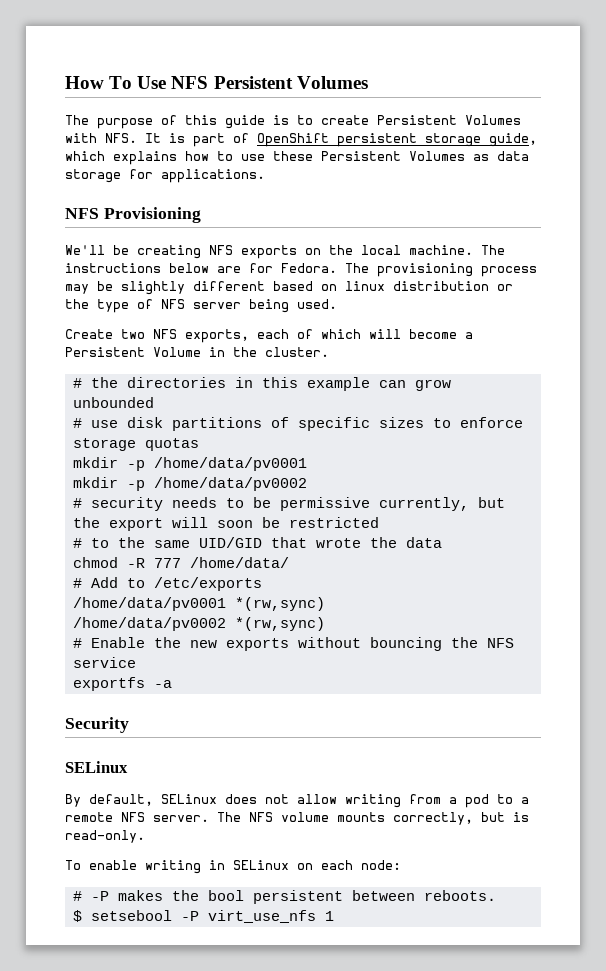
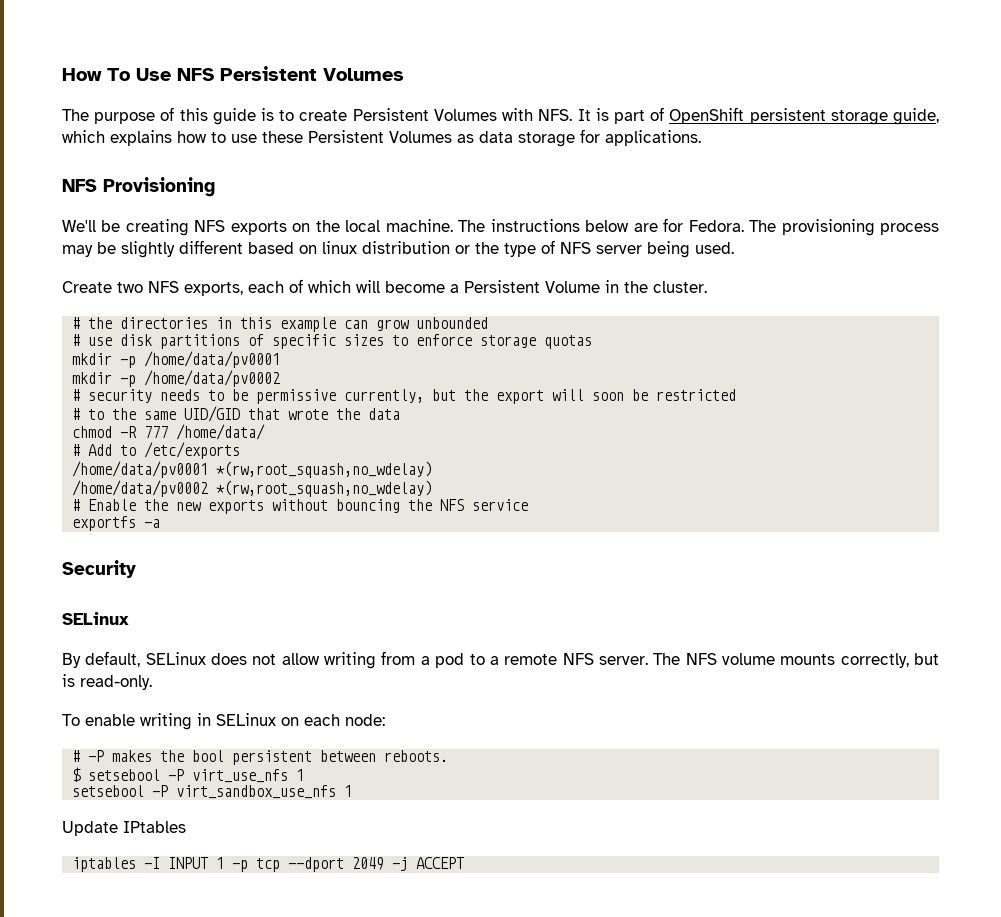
- /home/data/pv0001 *(rw,sync)
- /home/data/pv0002 *(rw,sync)
+ /home/data/pv0001 *(rw,root_squash,no_wdelay)
+ /home/data/pv0002 *(rw,root_squash,no_wdelay)
+ setsebool -P virt_sandbox_use_nfs 1
+ Update IPtables
+ iptables -I INPUT 1 -p tcp --dport 2049 -j ACCEPT

